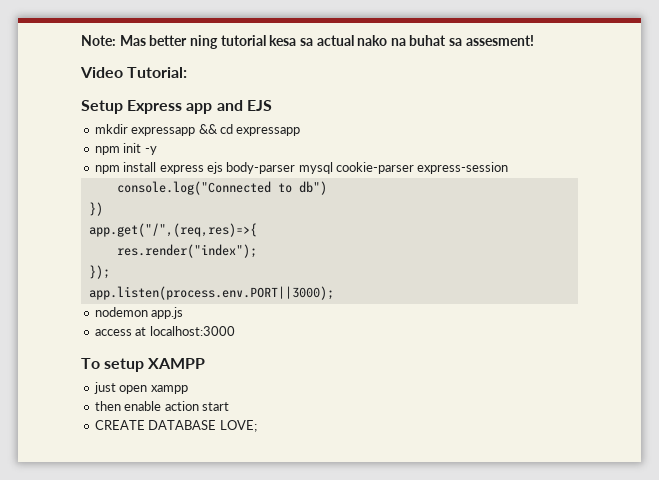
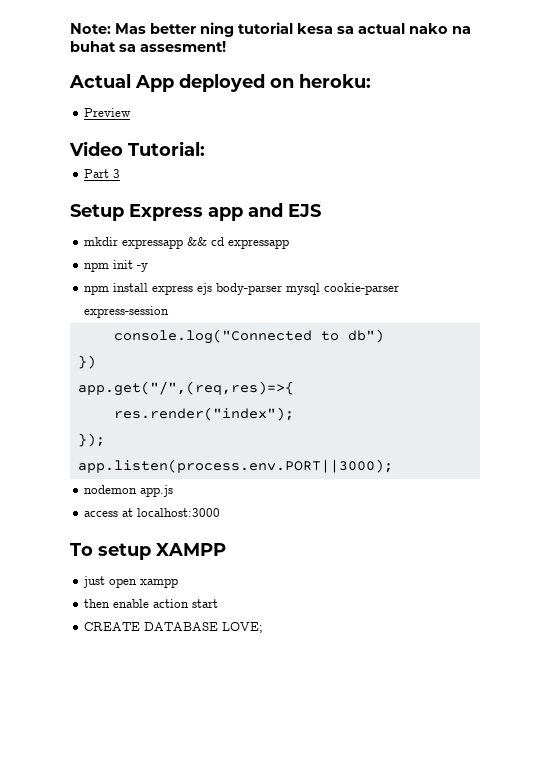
+ Actual App deployed on heroku:
+ Preview
+ Part 3

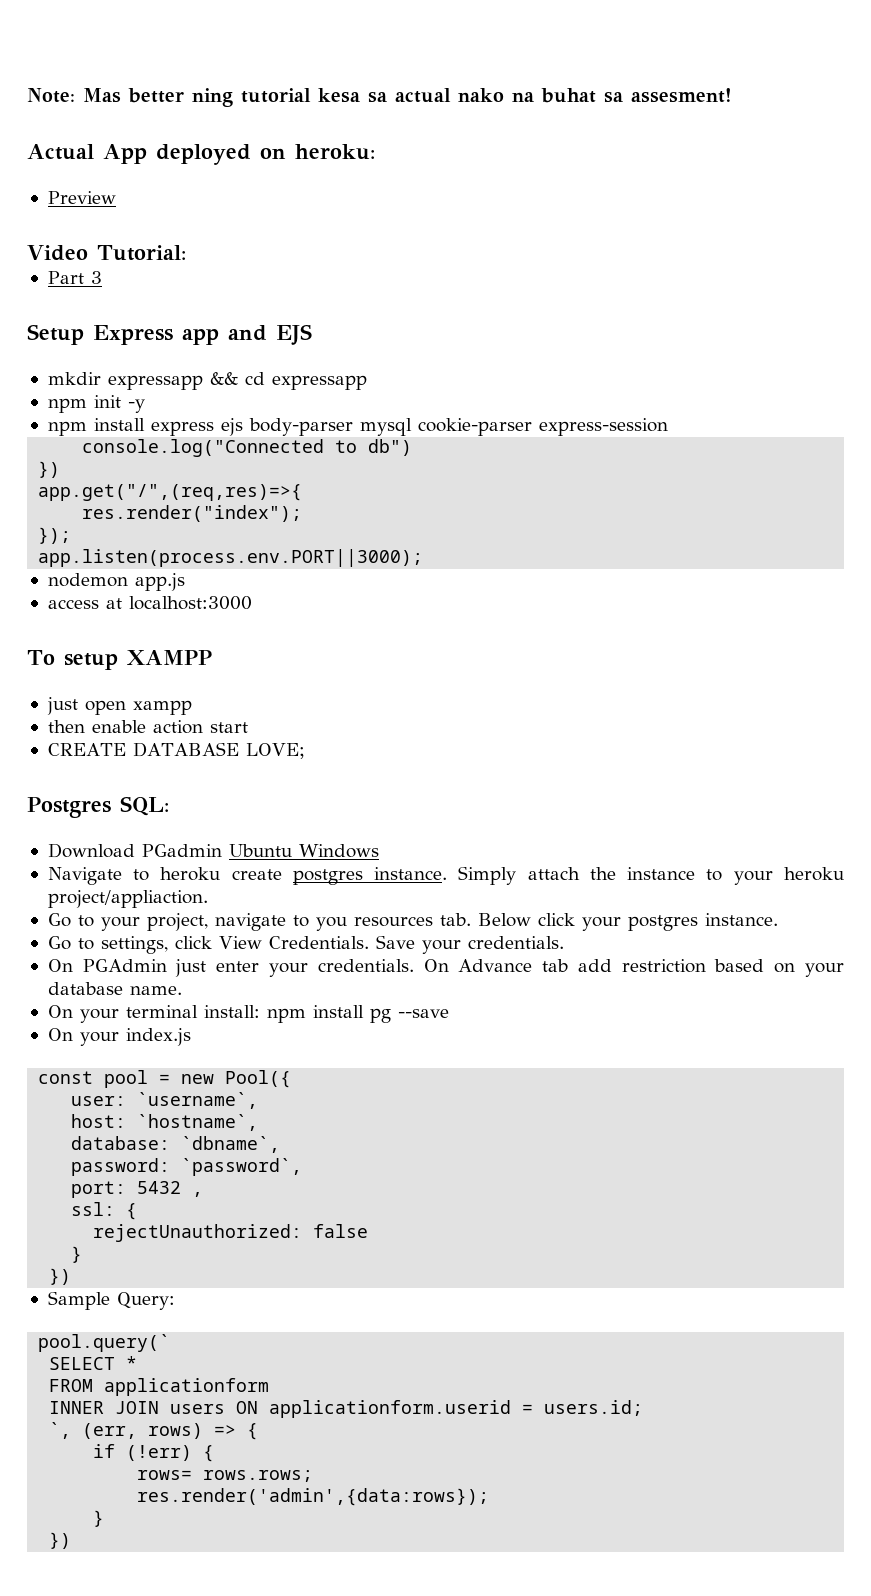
+ Postgres SQL:
+ Download PGadmin Ubuntu Windows
+ Navigate to heroku create postgres instance. Simply attach the instance to your heroku project/appliaction.
+ Go to your project, navigate to you resources tab. Below click your postgres instance.
+ Go to settings, click View Credentials. Save your credentials.
+ On PGAdmin just enter your credentials. On Advance tab add restriction based on your database name.
+ On your terminal install: npm install pg --save
+ On your index.js
+ const pool = new Pool({
+ user: `username`,
+ host: `hostname`,
+ database: `dbname`,
+ password: `password`,
+ port: 5432 ,
+ ssl: {
+ rejectUnauthorized: false
+ }
+ })
+ Sample Query:
+ pool.query(`
+ SELECT *
+ FROM applicationform
+ INNER JOIN users ON applicationform.userid = users.id;
+ `, (err, rows) => {
+ if (!err) {
+ rows= rows.rows;
+ res.render('admin',{data:rows});
+ }
+ })

